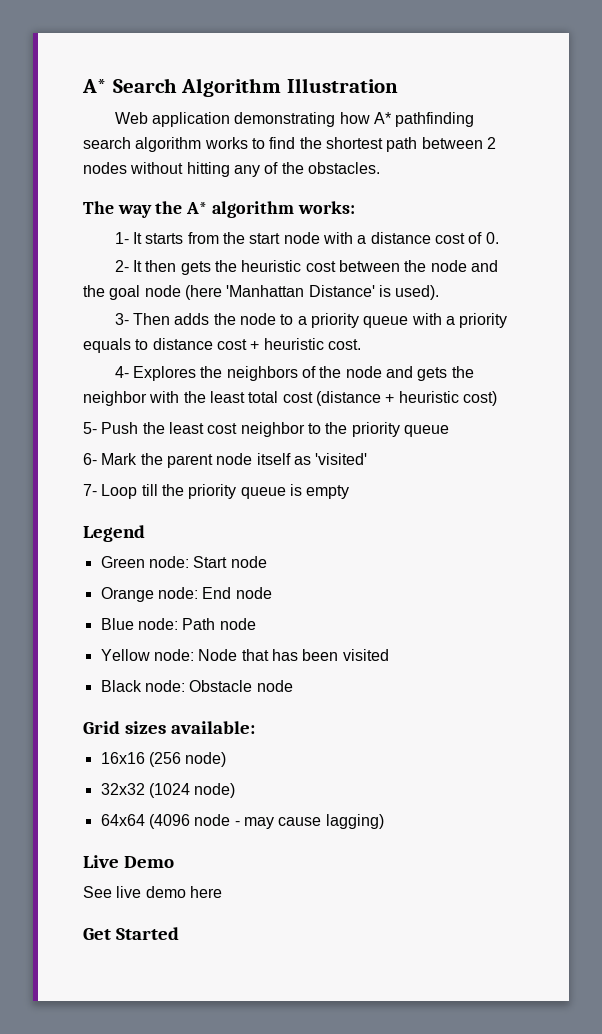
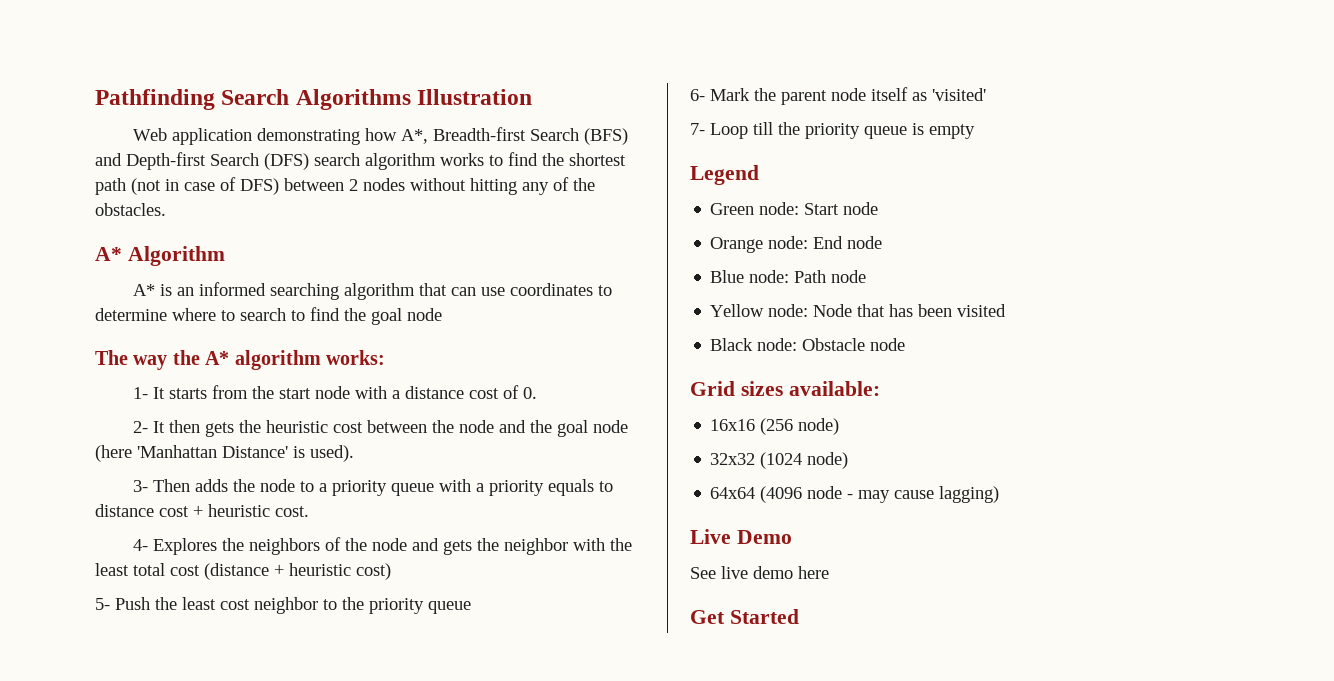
- A* Search Algorithm Illustration
+ Pathfinding Search Algorithms Illustration
- Web application demonstrating how A* pathfinding search algorithm works to find the shortest path between 2 nodes without hitting any of the obstacles.
+ Web application demonstrating how A*, Breadth-first Search (BFS) and Depth-first Search (DFS) search algorithm works to find the shortest path (not in case of DFS) between 2 nodes without hitting any of the obstacles.
+ A* Algorithm
+ A* is an informed searching algorithm that can use coordinates to determine where to search to find the goal node

